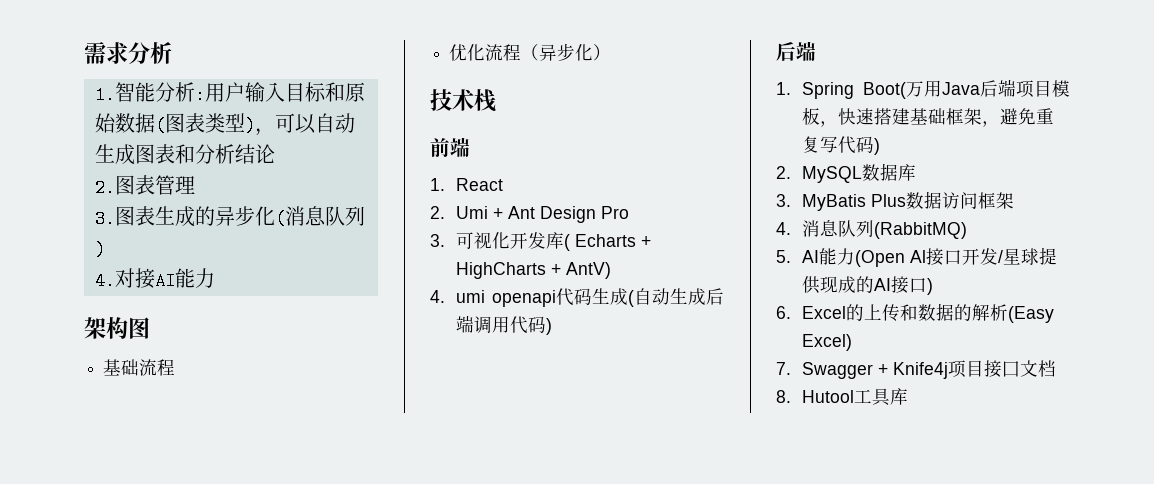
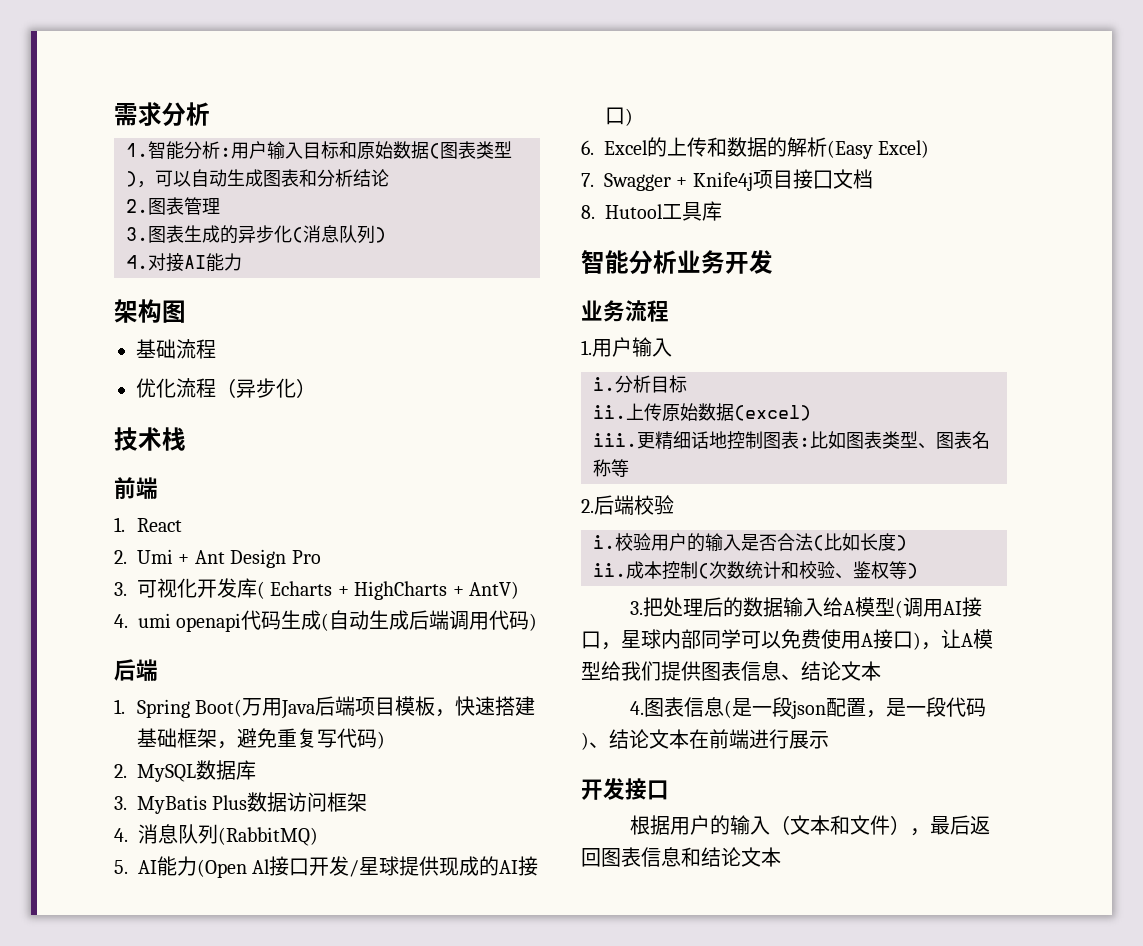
+ 智能分析业务开发
+ 业务流程
+ 1.用户输入
+ i.分析目标
+ ii.上传原始数据(excel)
+ iii.更精细话地控制图表:比如图表类型、图表名称等
+ 2.后端校验
+ i.校验用户的输入是否合法(比如长度)
+ ii.成本控制(次数统计和校验、鉴权等)
+ 3.把处理后的数据输入给A模型(调用AI接口，星球内部同学可以免费使用A接口)，让A模型给我们提供图表信息、结论文本
+ 4.图表信息(是一段json配置，是一段代码)、结论文本在前端进行展示
+ 开发接口
+ 根据用户的输入（文本和文件），最后返回图表信息和结论文本

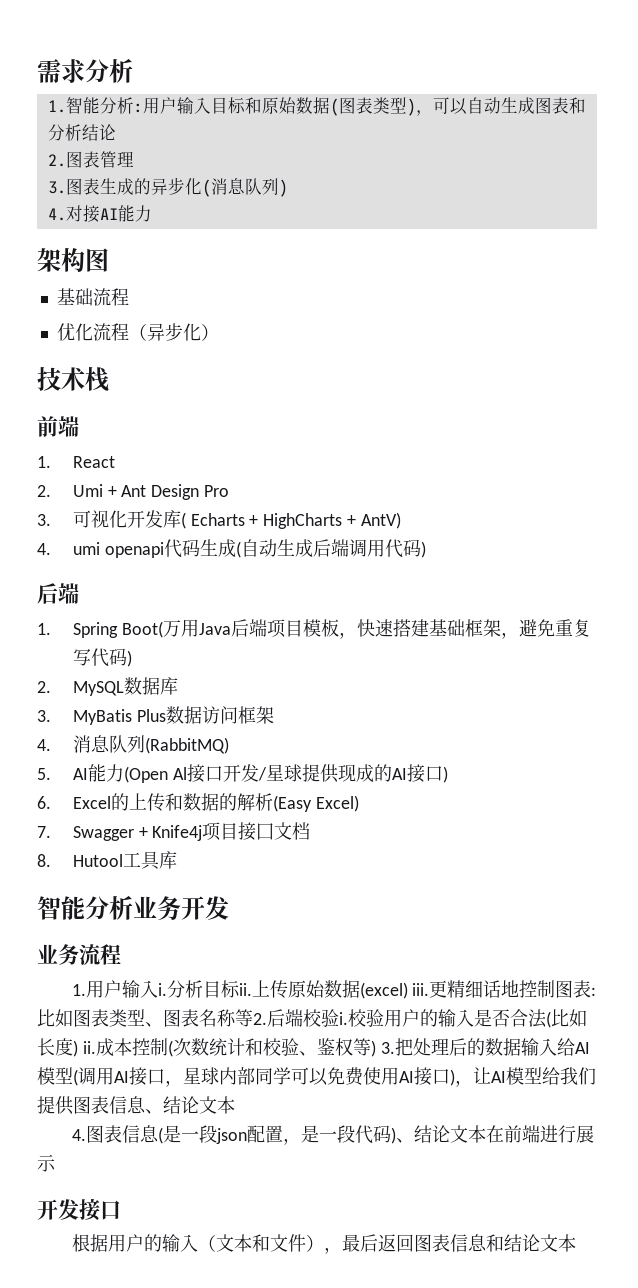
- 1.用户输入
- i.
+ 1.用户输入i.
- 分析目标
- ii.
+ 分析目标ii.
- 上传原始数据(excel)
- iii.
+ 上传原始数据(excel) iii.
- 更精细话地控制图表:比如图表类型、图表名称等
- 2.后端校验
- i.
+ 更精细话地控制图表:比如图表类型、图表名称等2.后端校验i.
- 校验用户的输入是否合法(比如长度)
- ii.
+ 校验用户的输入是否合法(比如长度) ii.
- 成本控制(次数统计和校验、鉴权等)
- 3.把处理后的数据输入给A模型(调用AI接口，星球内部同学可以免费使用A接口)，让A模型给我们提供图表信息、结论文本
+ 成本控制(次数统计和校验、鉴权等) 3.把处理后的数据输入给AI模型(调用AI接口，星球内部同学可以免费使用AI接口)，让AI模型给我们提供图表信息、结论文本

